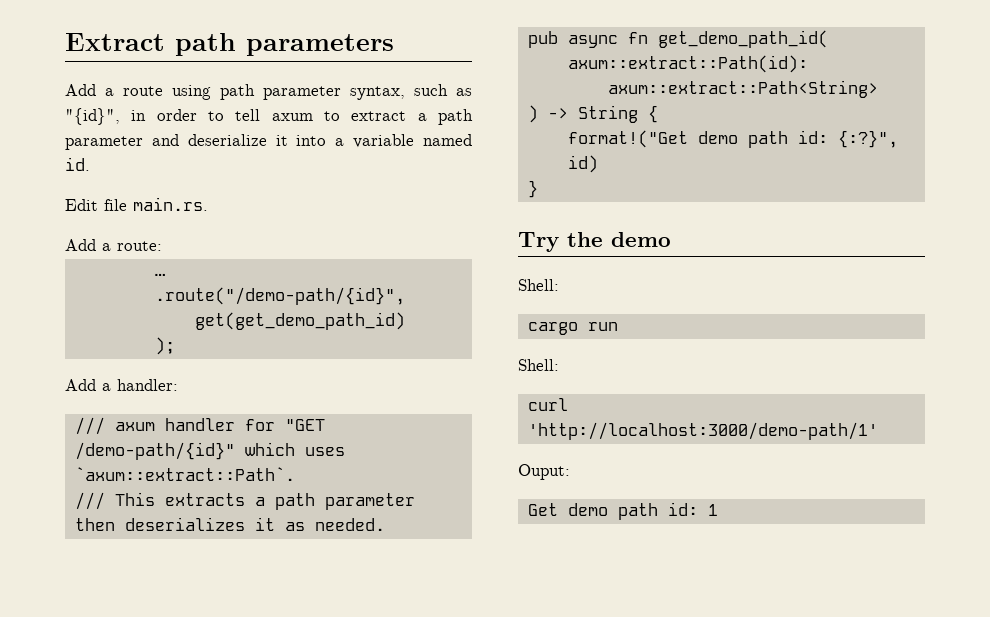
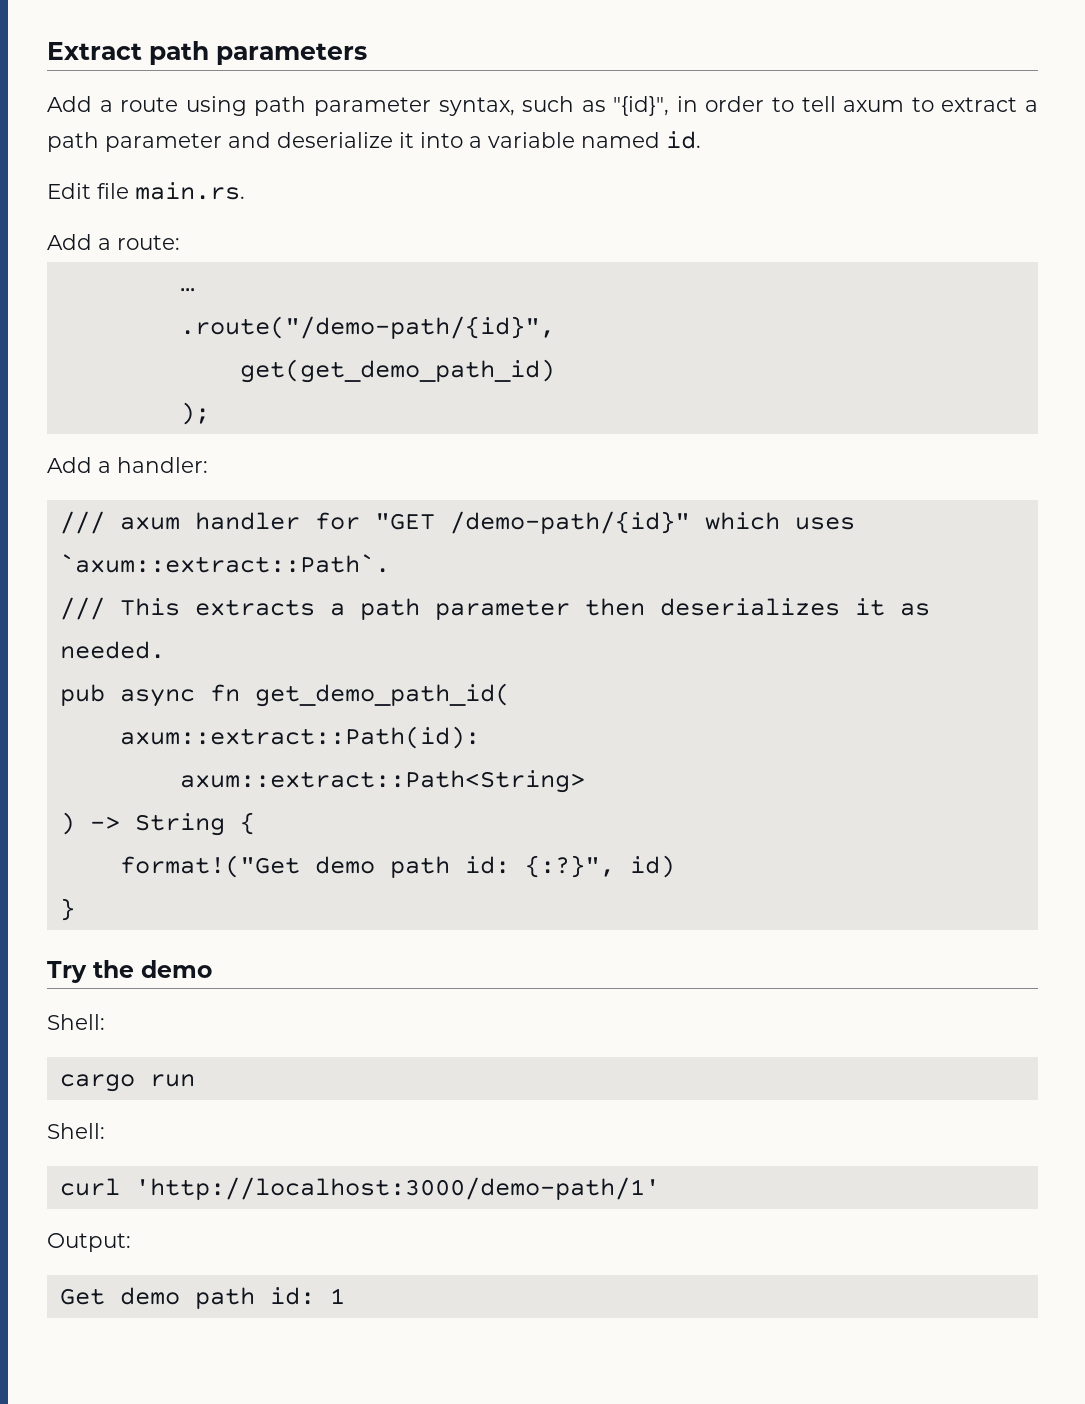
- Ouput:
+ Output:

